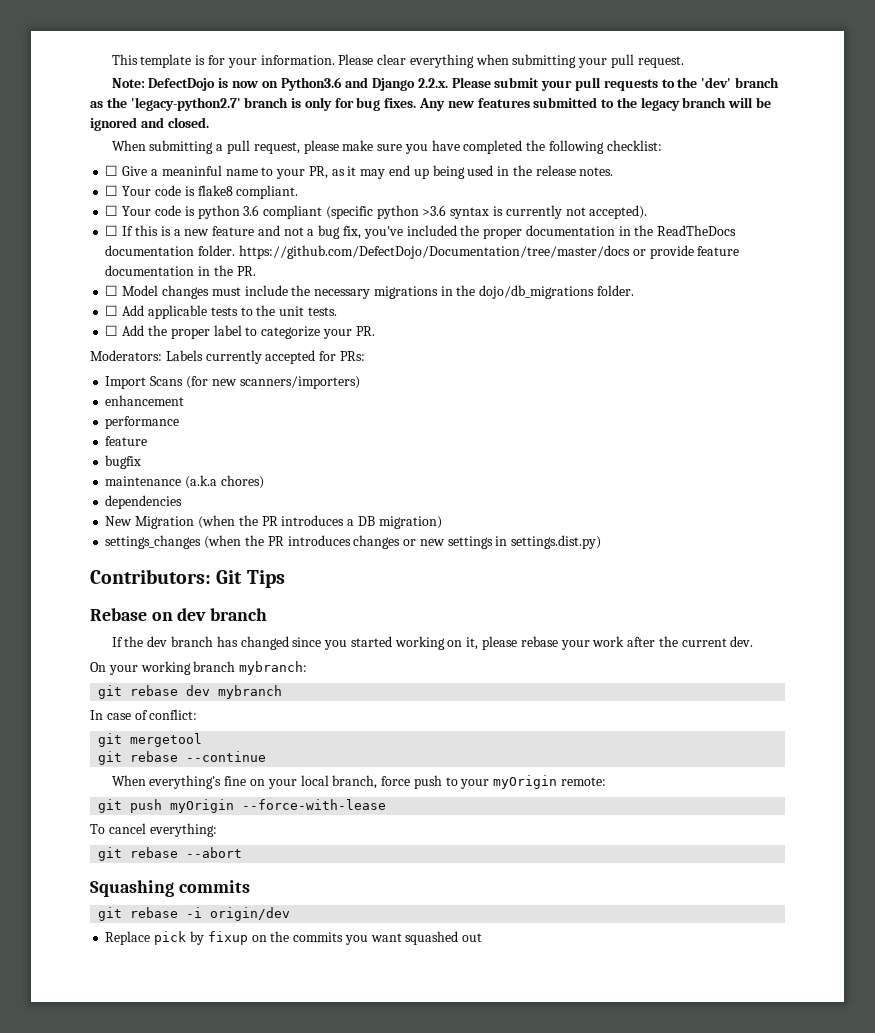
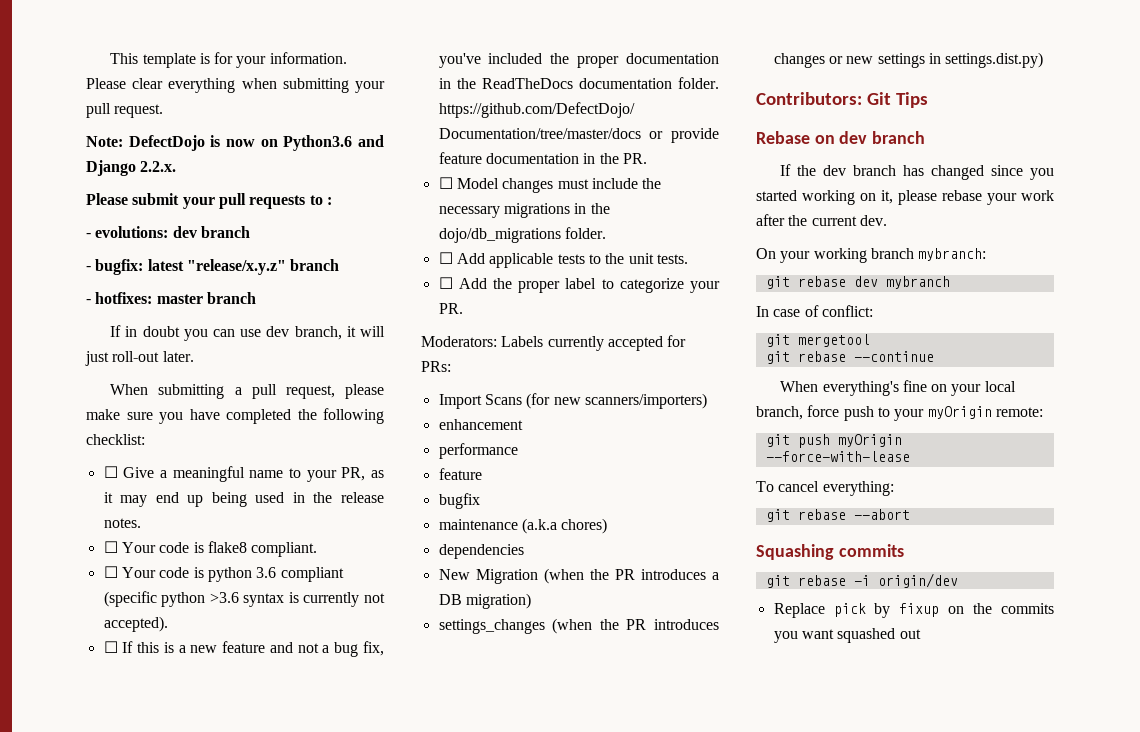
- Note: DefectDojo is now on Python3.6 and Django 2.2.x. Please submit your pull requests to the 'dev' branch as the 'legacy-python2.7' branch is only for bug fixes. Any new features submitted to the legacy branch will be ignored and closed.
+ Note: DefectDojo is now on Python3.6 and Django 2.2.x.
+ Please submit your pull requests to :
+ - evolutions: dev branch
+ - bugfix: latest "release/x.y.z" branch
+ - hotfixes: master branch
+ If in doubt you can use dev branch, it will just roll-out later.
- ☐ Give a meaninful name to your PR, as it may end up being used in the release notes.
+ ☐ Give a meaningful name to your PR, as it may end up being used in the release notes.

